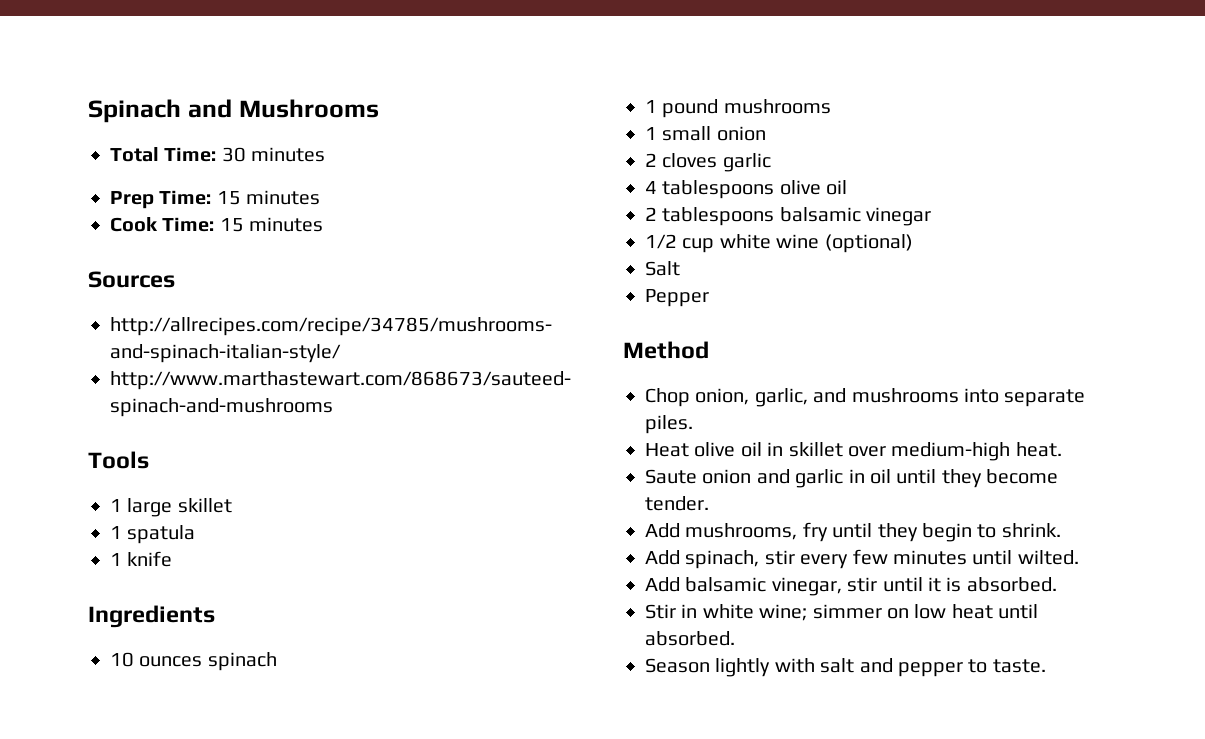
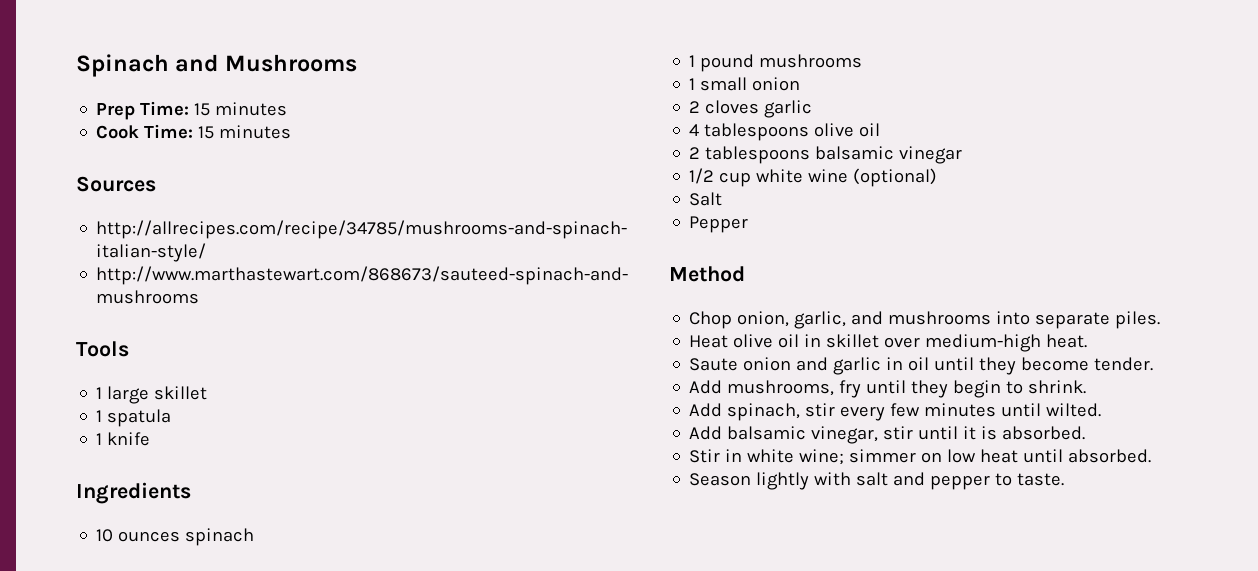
- Total Time: 30 minutes

